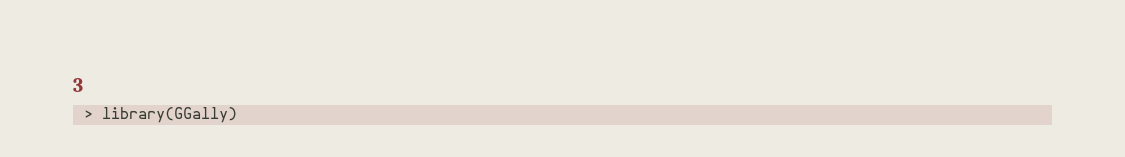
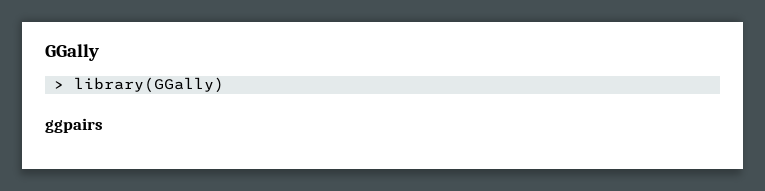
- 3
+ GGally
+ ggpairs

